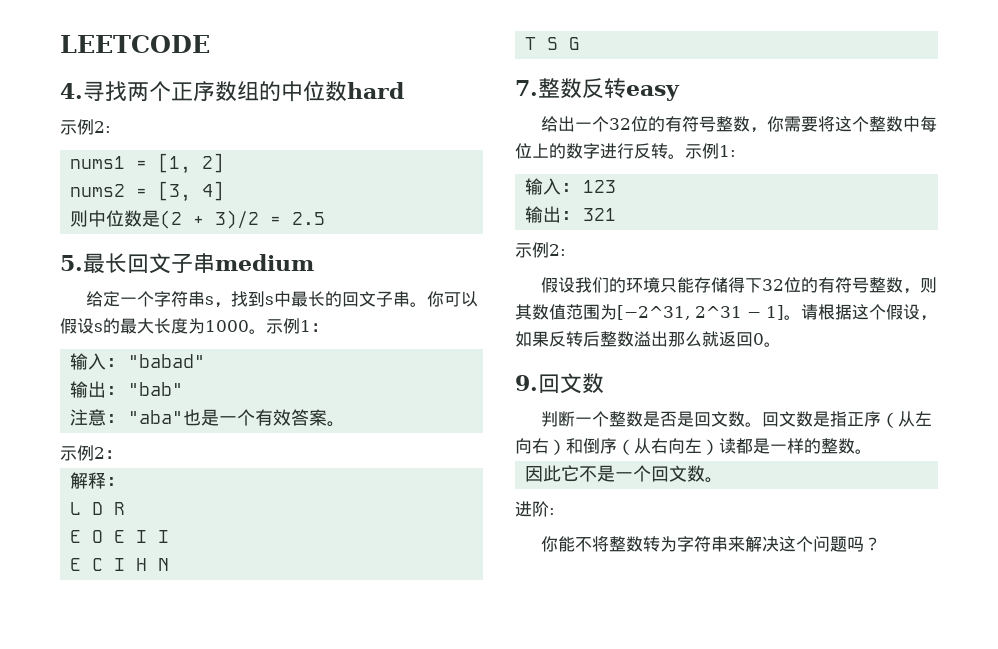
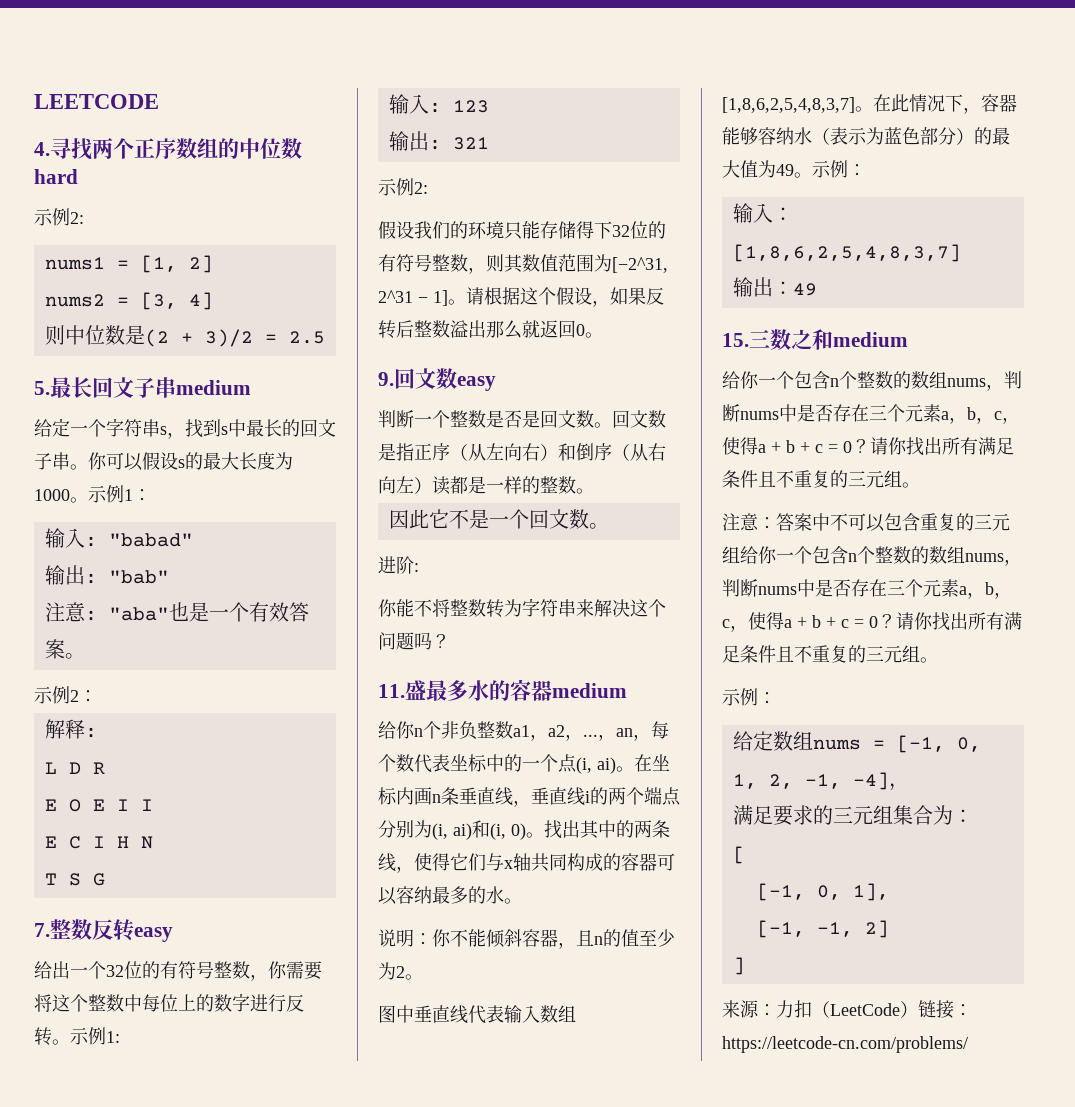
- 9.回文数
+ 9.回文数easy
+ 11.盛最多水的容器medium
+ 给你n个非负整数a1，a2，...，an，每个数代表坐标中的一个点(i, ai)。在坐标内画n条垂直线，垂直线i的两个端点分别为(i, ai)和(i, 0)。找出其中的两条线，使得它们与x轴共同构成的容器可以容纳最多的水。
+ 说明：你不能倾斜容器，且n的值至少为2。
+ 图中垂直线代表输入数组[1,8,6,2,5,4,8,3,7]。在此情况下，容器能够容纳水（表示为蓝色部分）的最大值为49。示例：
+ 输入：[1,8,6,2,5,4,8,3,7]
+ 输出：49
+ 15.三数之和medium
+ 给你一个包含n个整数的数组nums，判断nums中是否存在三个元素a，b，c，使得a + b + c = 0？请你找出所有满足条件且不重复的三元组。
+ 注意：答案中不可以包含重复的三元组给你一个包含n个整数的数组nums，判断nums中是否存在三个元素a，b，c，使得a + b + c = 0？请你找出所有满足条件且不重复的三元组。
+ 示例：
+ 给定数组nums = [-1, 0, 1, 2, -1, -4]，
+ 满足要求的三元组集合为：
+ [
+ [-1, 0, 1],
+ [-1, -1, 2]
+ ]
+ 来源：力扣（LeetCode）链接：https://leetcode-cn.com/problems/

